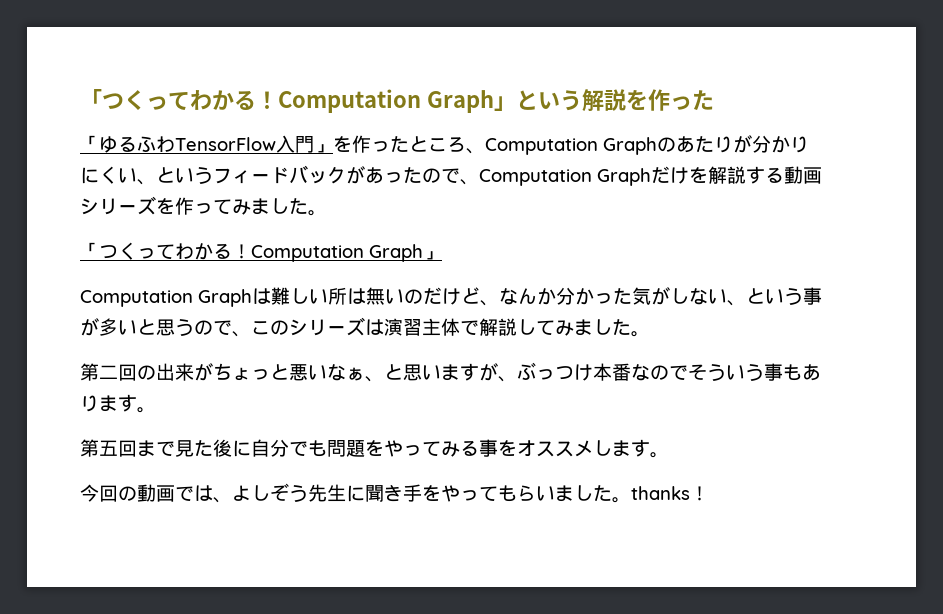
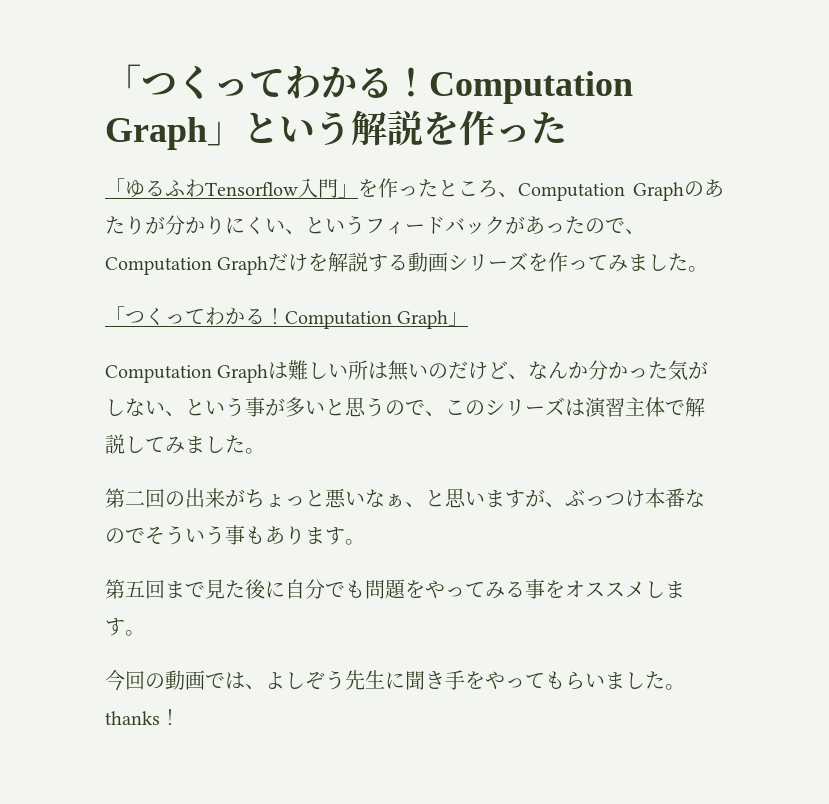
- 「ゆるふわTensorFlow入門」を作ったところ、Computation Graphのあたりが分かりにくい、というフィードバックがあったので、Computation Graphだけを解説する動画シリーズを作ってみました。
+ 「ゆるふわTensorflow入門」を作ったところ、Computation Graphのあたりが分かりにくい、というフィードバックがあったので、Computation Graphだけを解説する動画シリーズを作ってみました。

